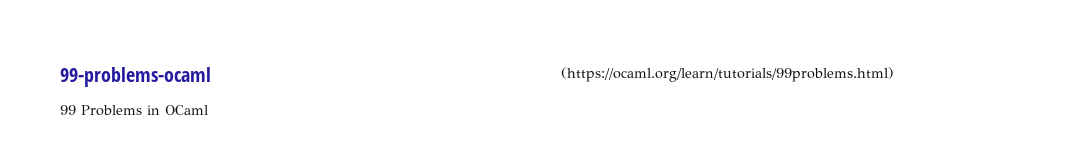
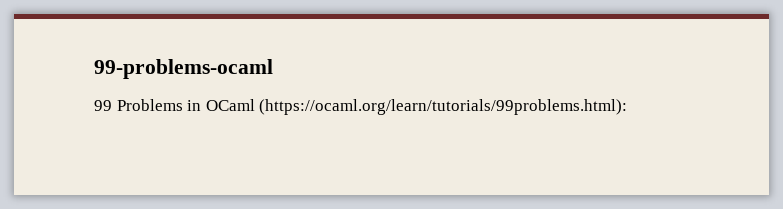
- 99 Problems in OCaml (https://ocaml.org/learn/tutorials/99problems.html)
+ 99 Problems in OCaml (https://ocaml.org/learn/tutorials/99problems.html):

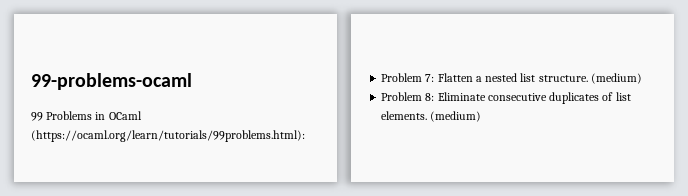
+ Problem 7: Flatten a nested list structure. (medium)
+ Problem 8: Eliminate consecutive duplicates of list elements. (medium)

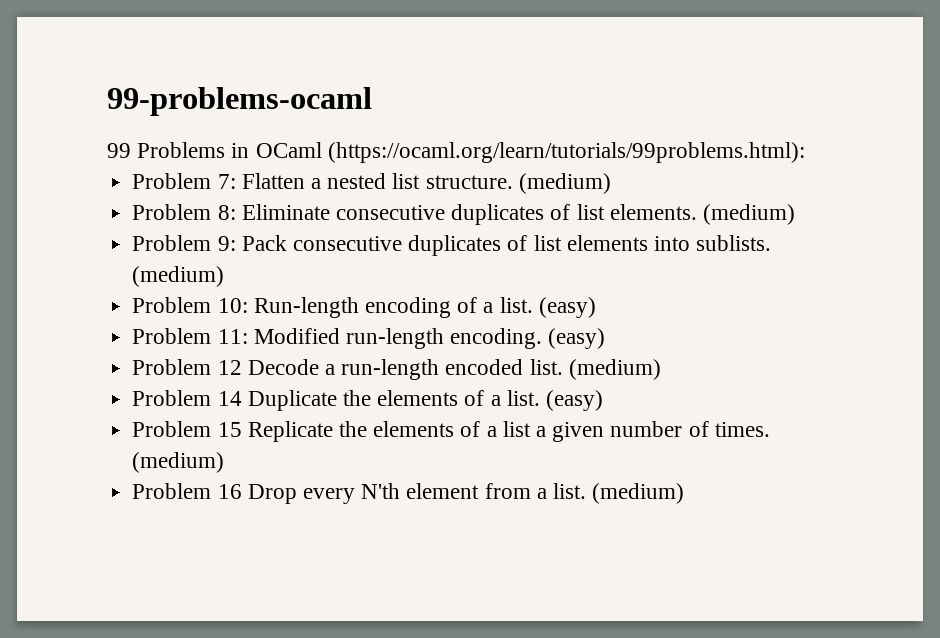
+ Problem 9: Pack consecutive duplicates of list elements into sublists. (medium)
+ Problem 10: Run-length encoding of a list. (easy)
+ Problem 11: Modified run-length encoding. (easy)
+ Problem 12 Decode a run-length encoded list. (medium)
+ Problem 14 Duplicate the elements of a list. (easy)
+ Problem 15 Replicate the elements of a list a given number of times. (medium)
+ Problem 16 Drop every N'th element from a list. (medium)

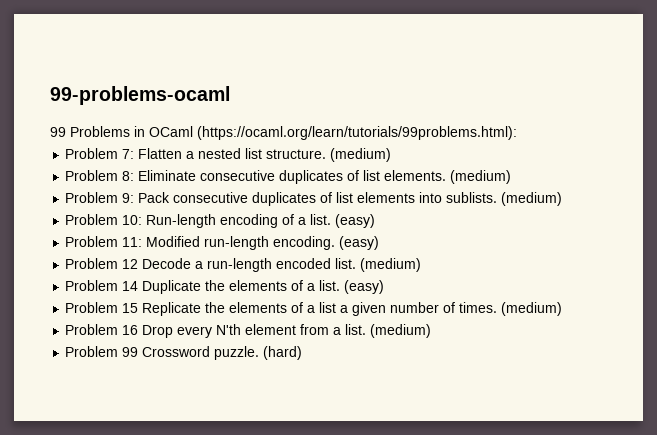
+ Problem 99 Crossword puzzle. (hard)

